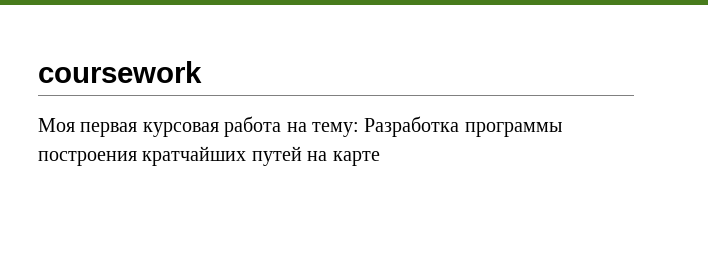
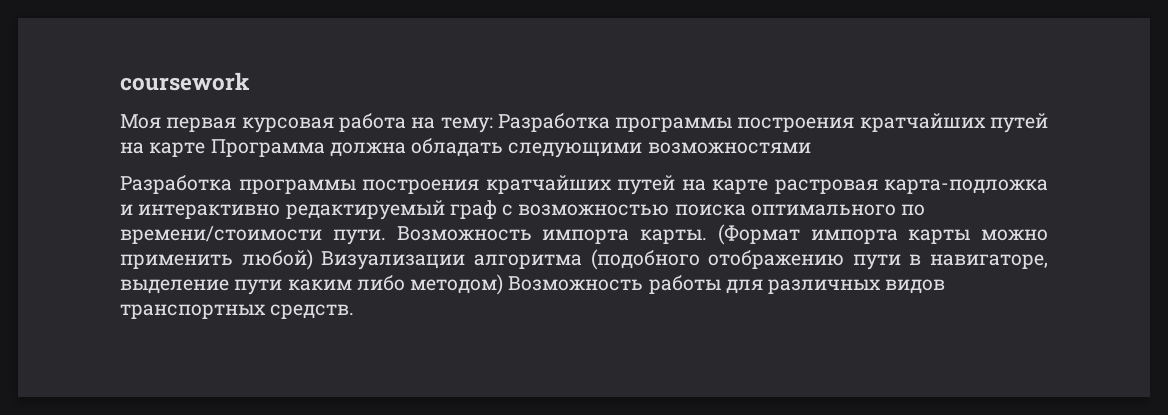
- Моя первая курсовая работа на тему: Разработка программы построения кратчайших путей на карте
+ Моя первая курсовая работа на тему: Разработка программы построения кратчайших путей на карте Программа должна обладать следующими возможностями
+ Разработка программы построения кратчайших путей на карте растровая карта-подложка и интерактивно редактируемый граф с возможностью поиска оптимального по времени/стоимости пути. Возможность импорта карты. (Формат импорта карты можно применить любой) Визуализации алгоритма (подобного отображению пути в навигаторе, выделение пути каким либо методом) Возможность работы для различных видов транспортных средств.

